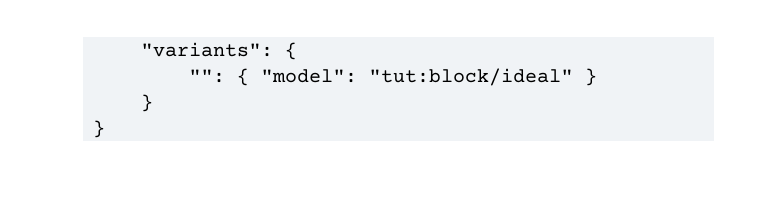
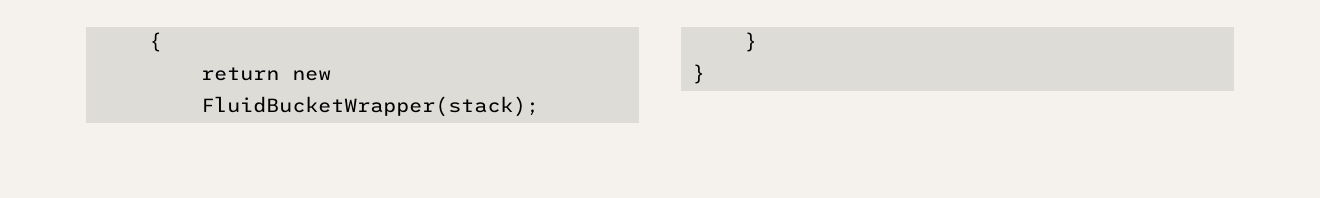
- "variants": {
+ {
- "": { "model": "tut:block/ideal" }
+ return new FluidBucketWrapper(stack);

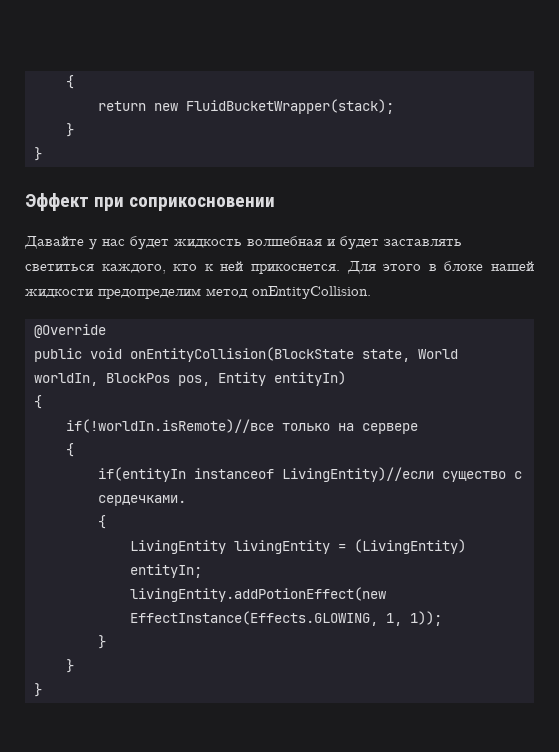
+ Эффект при соприкосновении
+ Давайте у нас будет жидкость волшебная и будет заставлять светиться каждого, кто к ней прикоснется. Для этого в блоке нашей жидкости предопределим метод onEntityCollision.
+ @Override
+ public void onEntityCollision(BlockState state, World worldIn, BlockPos pos, Entity entityIn)
+ {
+ if(!worldIn.isRemote)//все только на сервере
+ {
+ if(entityIn instanceof LivingEntity)//если существо с сердечками.
+ {
+ LivingEntity livingEntity = (LivingEntity) entityIn;
+ livingEntity.addPotionEffect(new EffectInstance(Effects.GLOWING, 1, 1));
+ }
+ }
+ }

